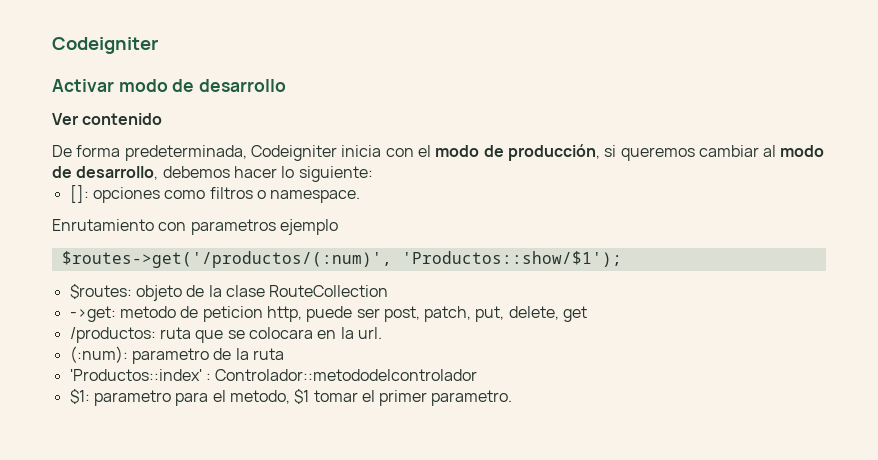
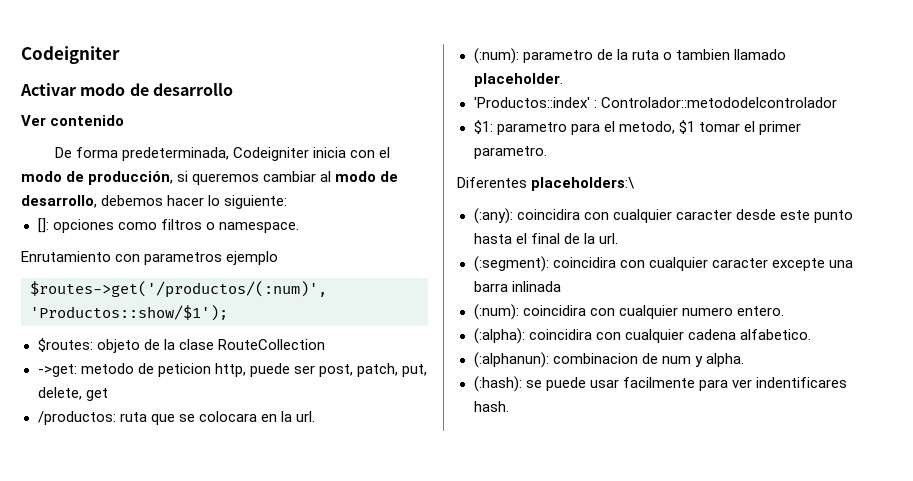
- (:num): parametro de la ruta
+ (:num): parametro de la ruta o tambien llamado placeholder.
+ Diferentes placeholders:\
+ (:any): coincidira con cualquier caracter desde este punto hasta el final de la url.
+ (:segment): coincidira con cualquier caracter excepte una barra inlinada
+ (:num): coincidira con cualquier numero entero.
+ (:alpha): coincidira con cualquier cadena alfabetico.
+ (:alphanun): combinacion de num y alpha.
+ (:hash): se puede usar facilmente para ver indentificares hash.

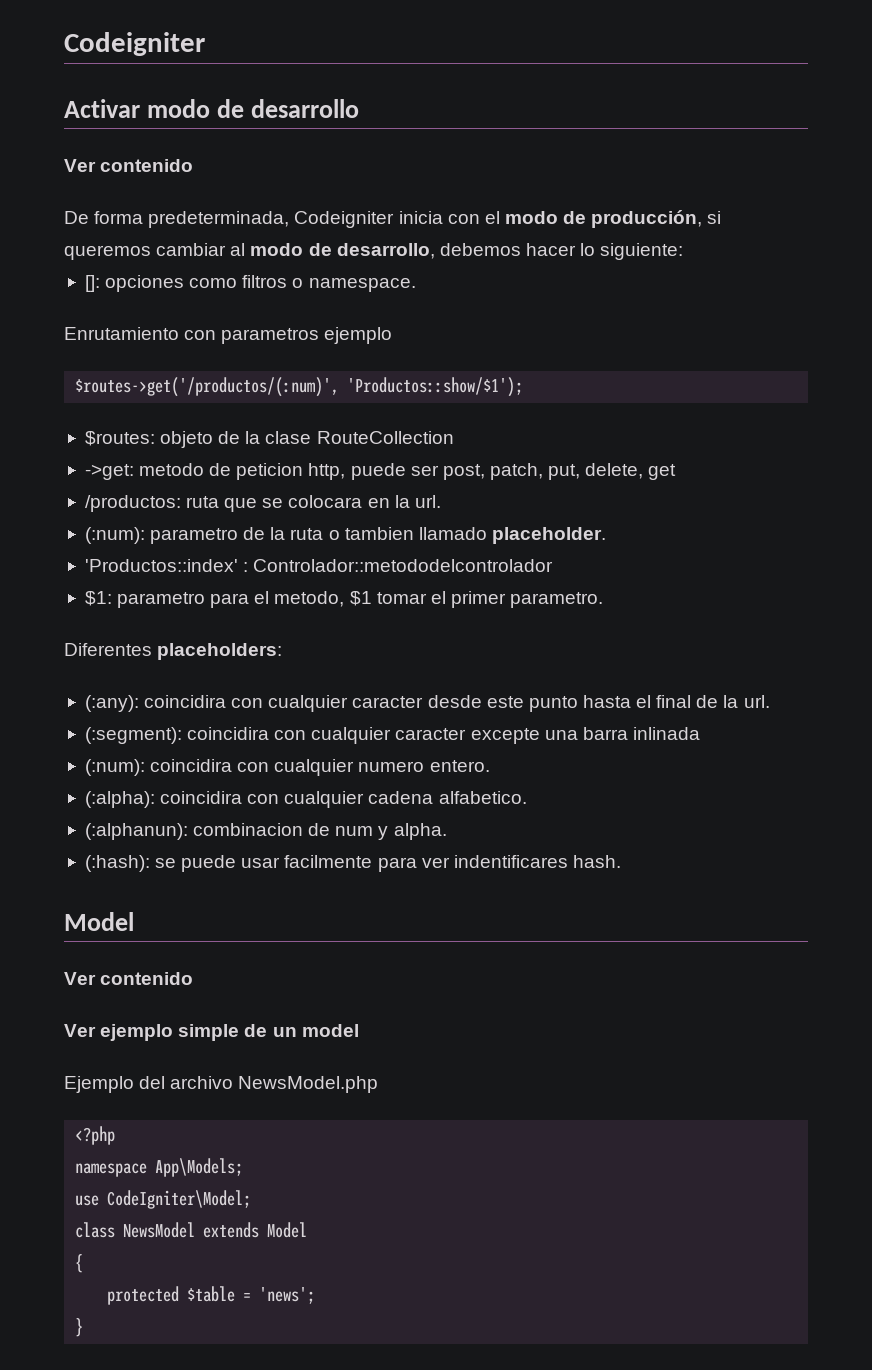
- Diferentes placeholders:\
+ Diferentes placeholders:
  (:hash): se puede usar facilmente para ver indentificares hash.
+ Model
+ Ver contenido
+ Ver ejemplo simple de un model
+ Ejemplo del archivo NewsModel.php
+ <?php
+ namespace App\Models;
+ use CodeIgniter\Model;
+ class NewsModel extends Model
+ {
+ protected $table = 'news';
+ }

